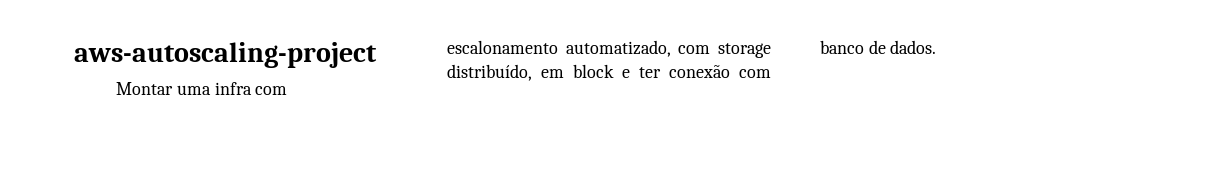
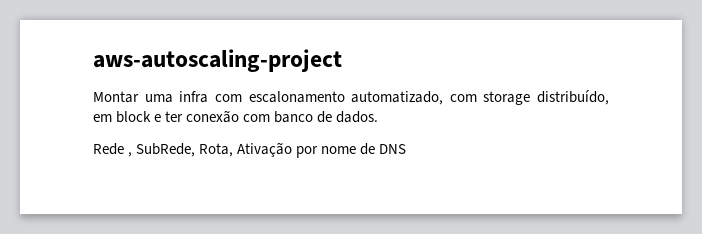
+ Rede , SubRede, Rota, Ativação por nome de DNS

